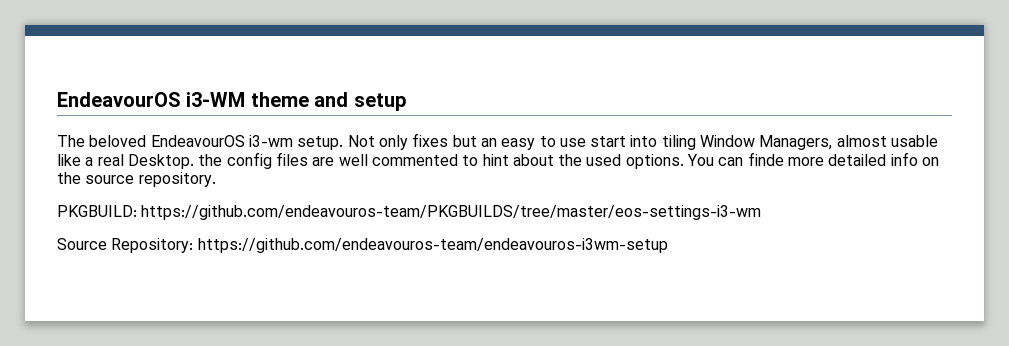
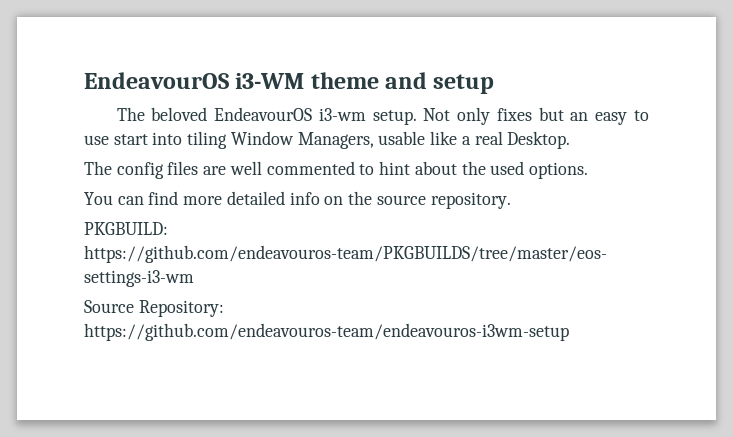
- Not only fixes but an easy to use start into tiling Window Managers, almost usable like a real Desktop. the config files are well commented to hint about the used options. You can finde more detailed info on the source repository.
+ Not only fixes but an easy to use start into tiling Window Managers, usable like a real Desktop.
+ The config files are well commented to hint about the used options.
+ You can find more detailed info on the source repository.

